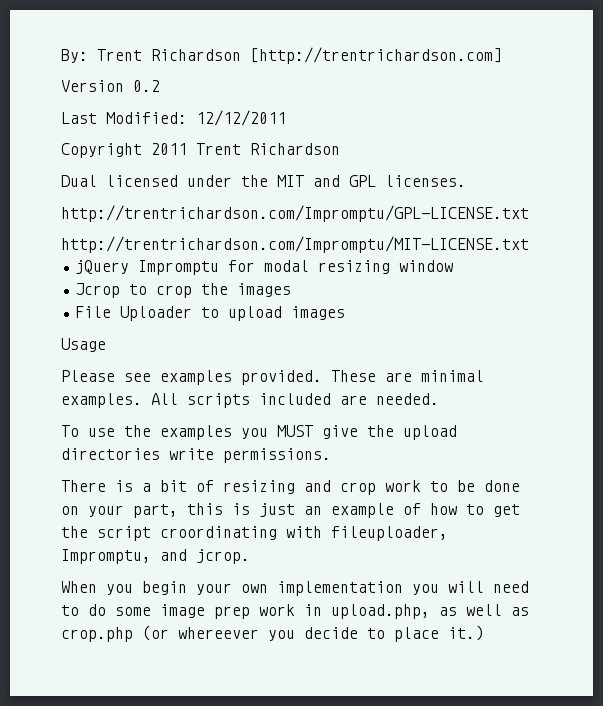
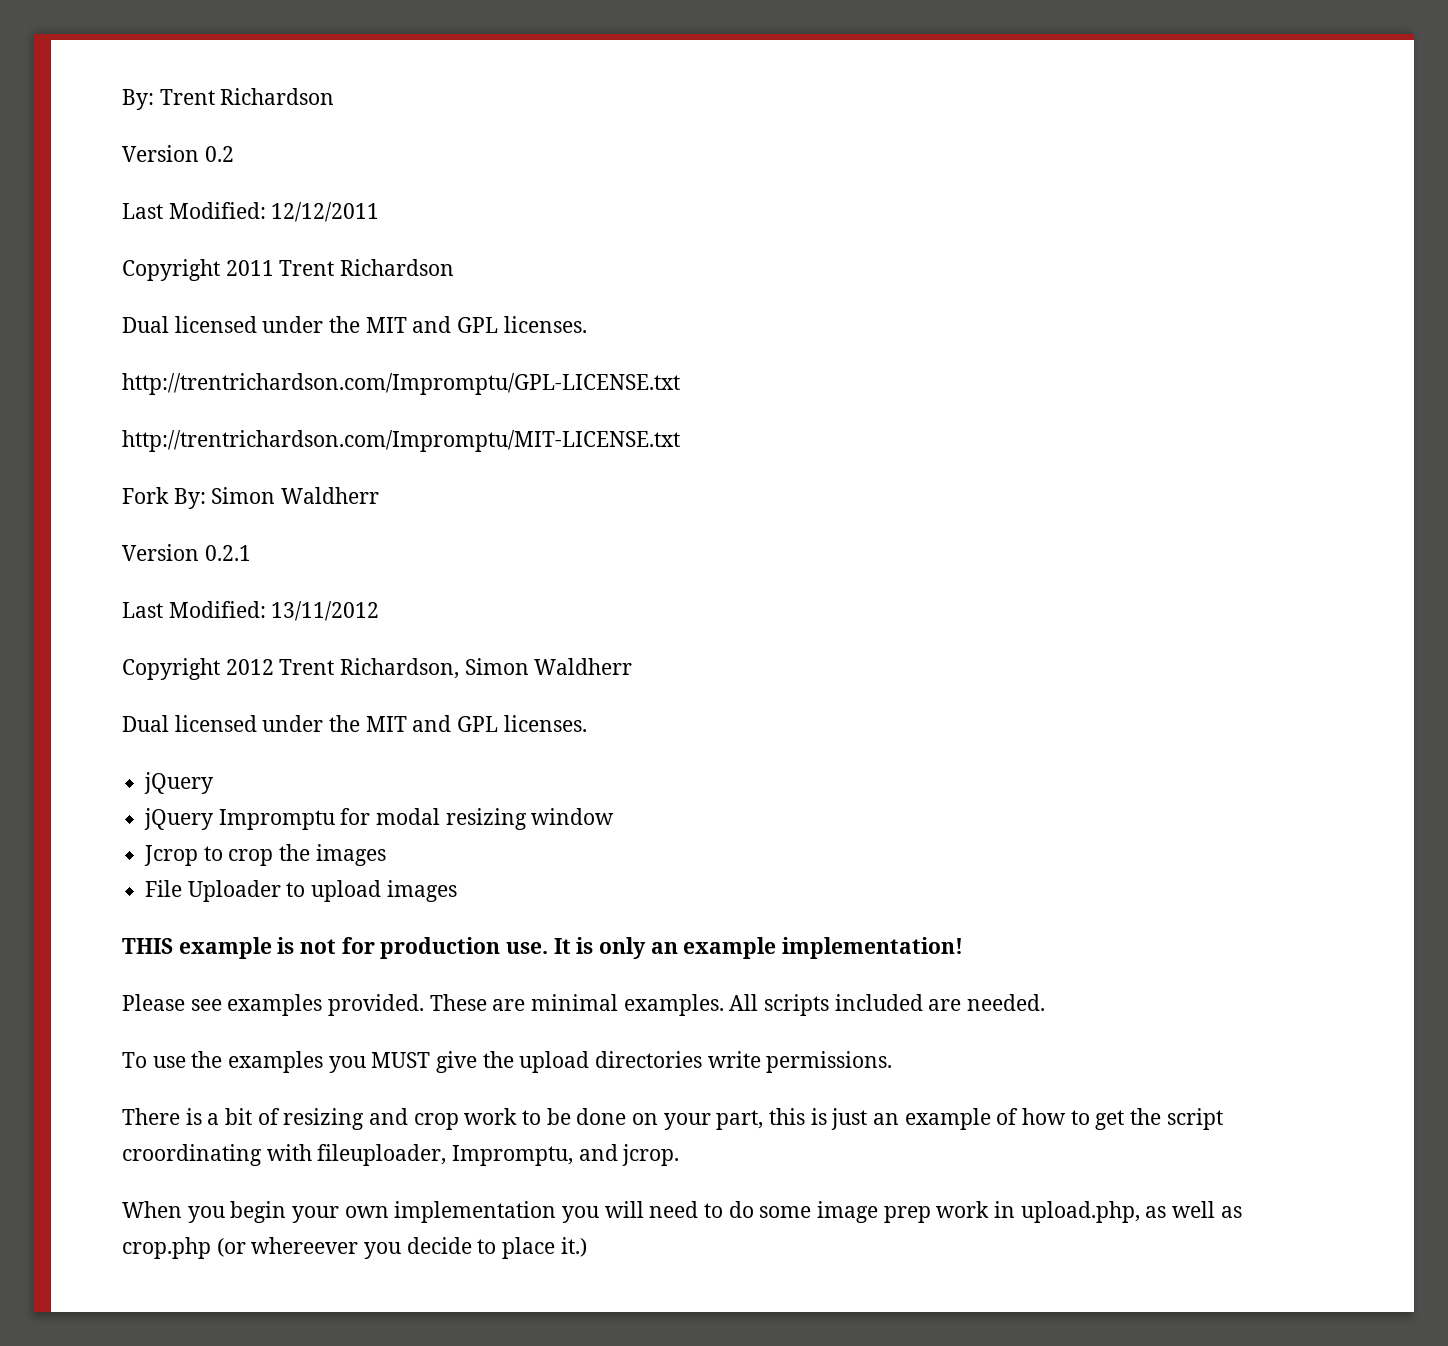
- By: Trent Richardson [http://trentrichardson.com]
+ By: Trent Richardson
+ Fork By: Simon Waldherr
+ Version 0.2.1
+ Last Modified: 13/11/2012
+ Copyright 2012 Trent Richardson, Simon Waldherr
+ Dual licensed under the MIT and GPL licenses.
+ jQuery
- Usage
+ THIS example is not for production use. It is only an example implementation!

